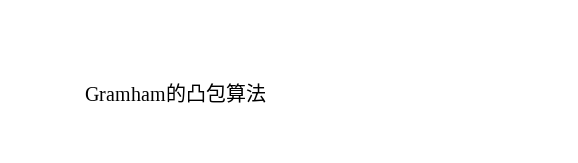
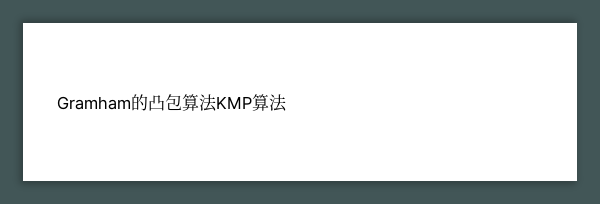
- Gramham的凸包算法
+ Gramham的凸包算法KMP算法

